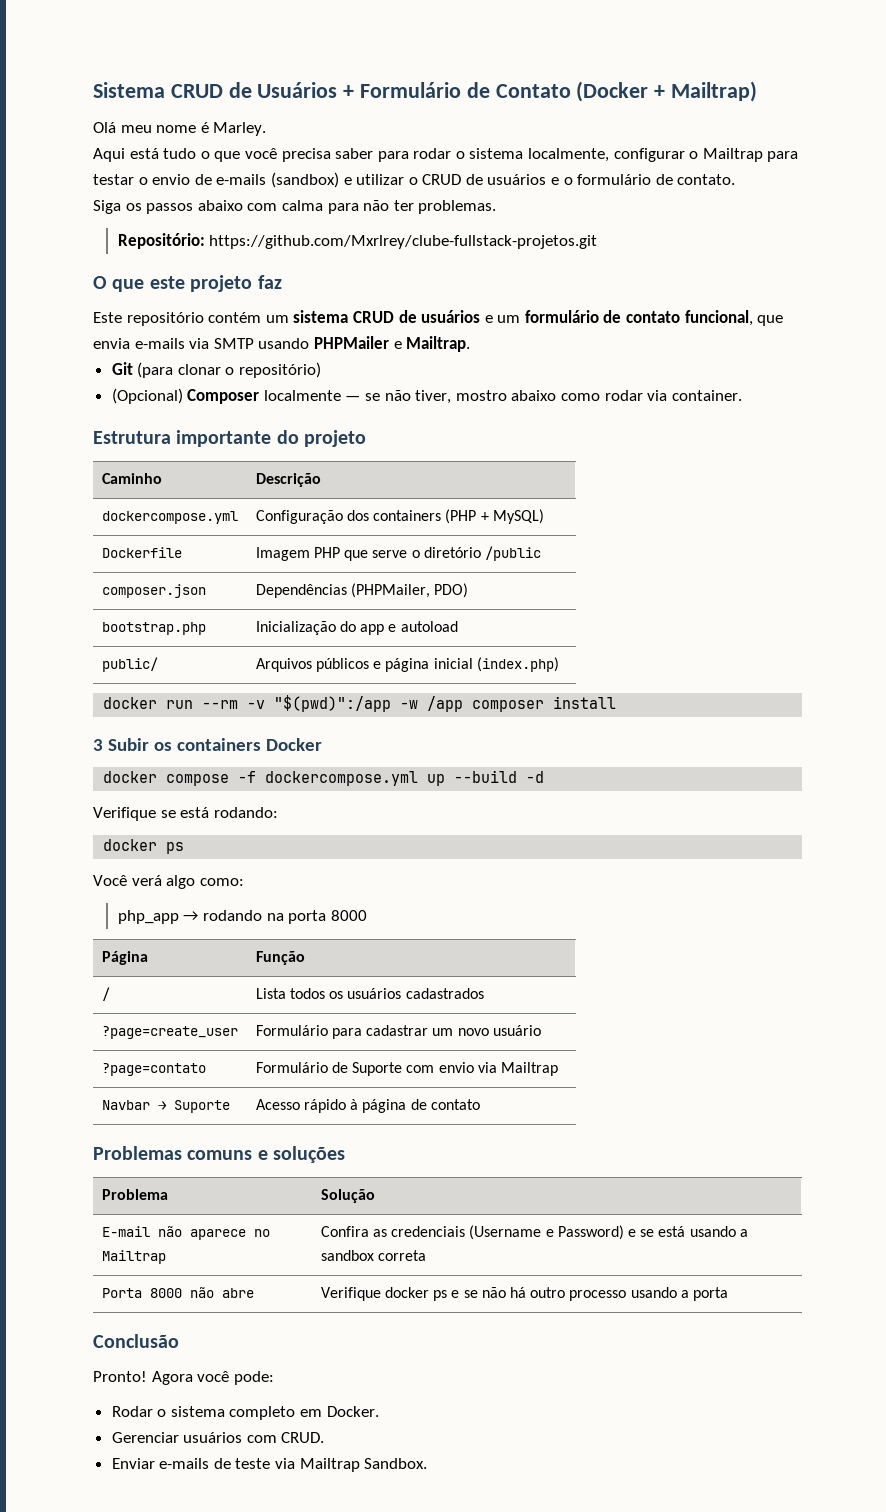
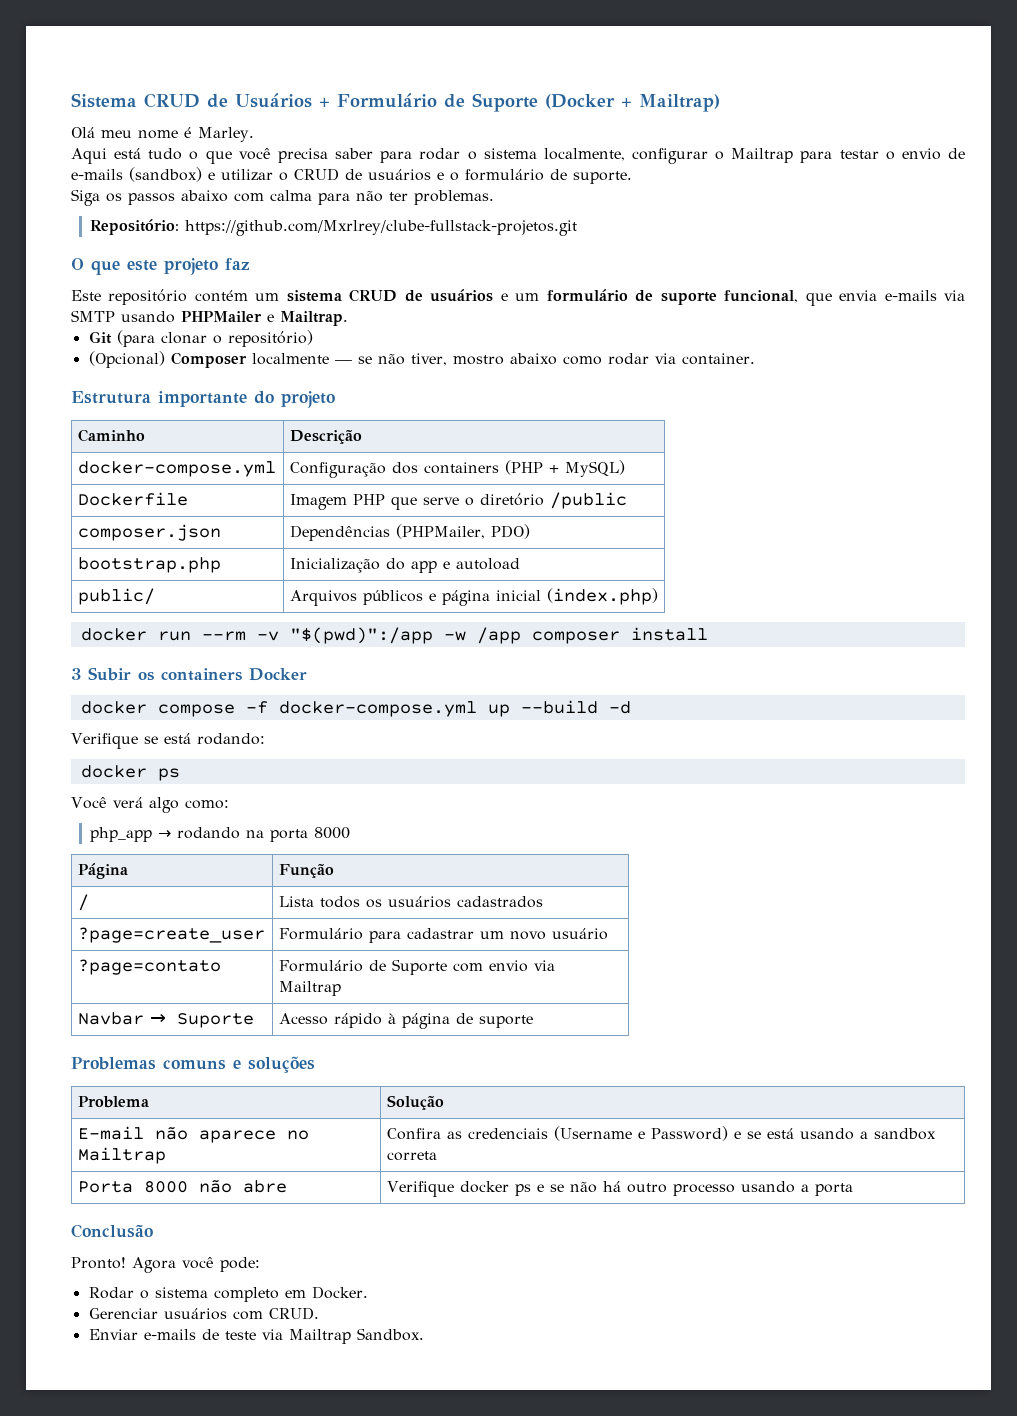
- Sistema CRUD de Usuários + Formulário de Contato (Docker + Mailtrap)
+ Sistema CRUD de Usuários + Formulário de Suporte (Docker + Mailtrap)
- Aqui está tudo o que você precisa saber para rodar o sistema localmente, configurar o Mailtrap para testar o envio de e-mails (sandbox) e utilizar o CRUD de usuários e o formulário de contato.
+ Aqui está tudo o que você precisa saber para rodar o sistema localmente, configurar o Mailtrap para testar o envio de e-mails (sandbox) e utilizar o CRUD de usuários e o formulário de suporte.
- Este repositório contém um sistema CRUD de usuários e um formulário de contato funcional, que envia e-mails via SMTP usando PHPMailer e Mailtrap.
+ Este repositório contém um sistema CRUD de usuários e um formulário de suporte funcional, que envia e-mails via SMTP usando PHPMailer e Mailtrap.
- dockercompose.yml | Configuração dos containers (PHP + MySQL)
+ docker-compose.yml | Configuração dos containers (PHP + MySQL)
- docker compose -f dockercompose.yml up --build -d
+ docker compose -f docker-compose.yml up --build -d
- Navbar → Suporte | Acesso rápido à página de contato
+ Navbar → Suporte | Acesso rápido à página de suporte

